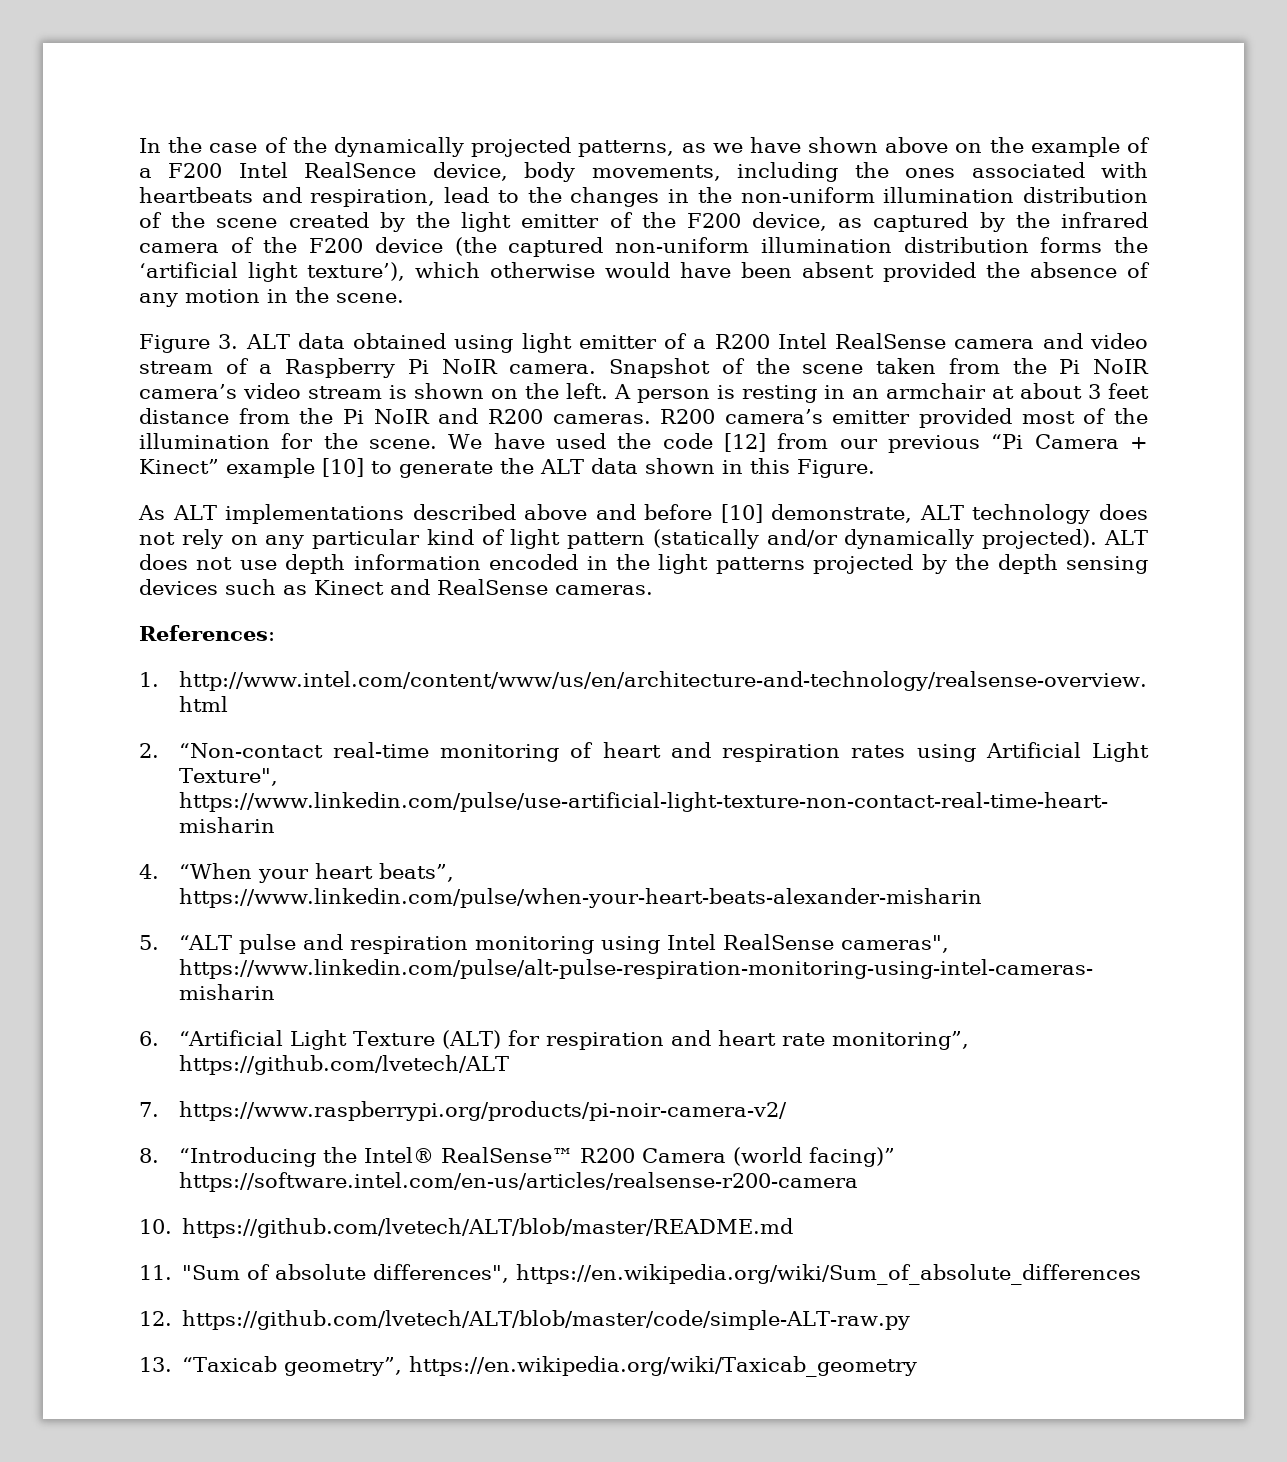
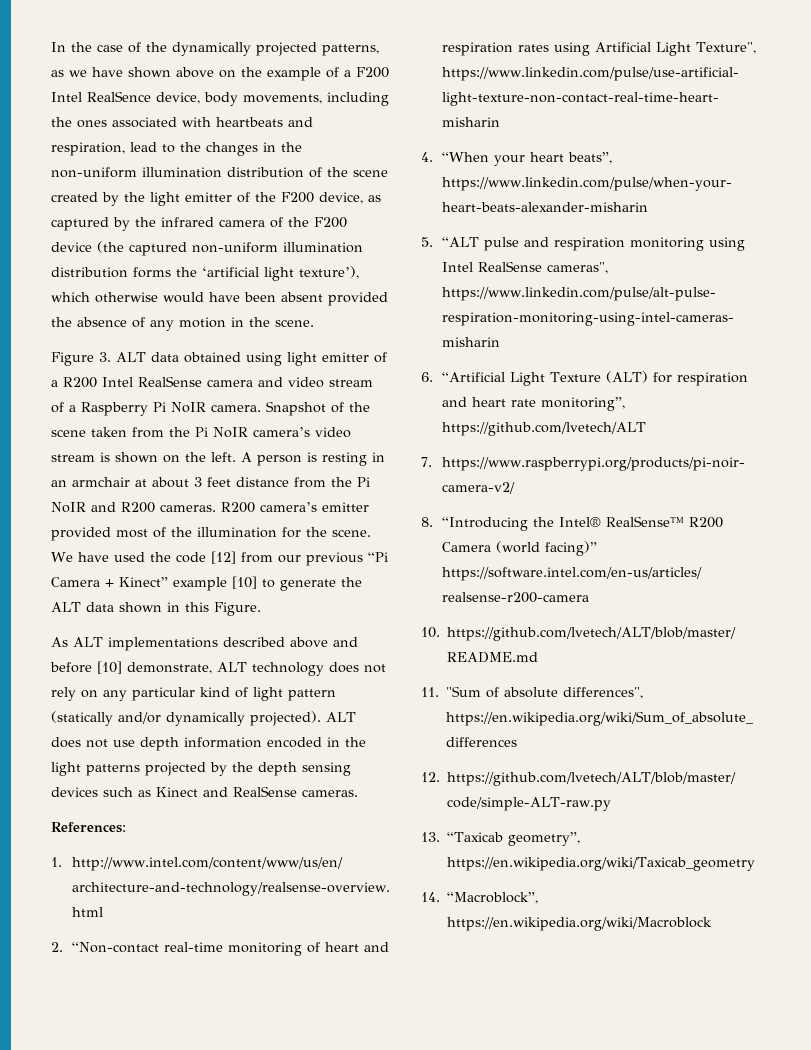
+ 14. “Macroblock”, https://en.wikipedia.org/wiki/Macroblock

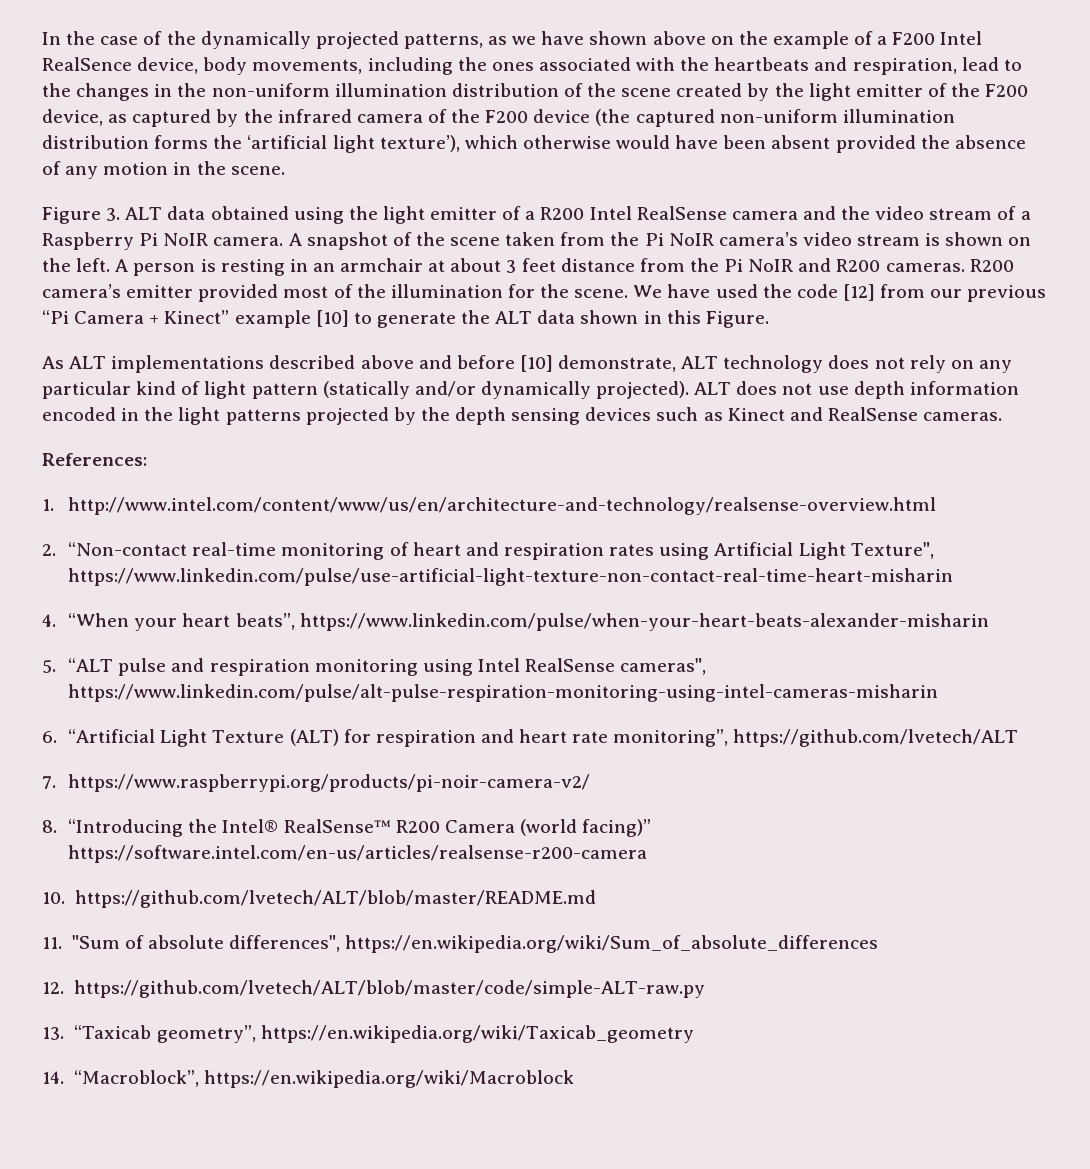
- In the case of the dynamically projected patterns, as we have shown above on the example of a F200 Intel RealSence device, body movements, including the ones associated with heartbeats and respiration, lead to the changes in the non-uniform illumination distribution of the scene created by the light emitter of the F200 device, as captured by the infrared camera of the F200 device (the captured non-uniform illumination distribution forms the ‘artificial light texture’), which otherwise would have been absent provided the absence of any motion in the scene.
+ In the case of the dynamically projected patterns, as we have shown above on the example of a F200 Intel RealSence device, body movements, including the ones associated with the heartbeats and respiration, lead to the changes in the non-uniform illumination distribution of the scene created by the light emitter of the F200 device, as captured by the infrared camera of the F200 device (the captured non-uniform illumination distribution forms the ‘artificial light texture’), which otherwise would have been absent provided the absence of any motion in the scene.
- Figure 3. ALT data obtained using light emitter of a R200 Intel RealSense camera and video stream of a Raspberry Pi NoIR camera.
+ Figure 3. ALT data obtained using the light emitter of a R200 Intel RealSense camera and the video stream of a Raspberry Pi NoIR camera.
- Snapshot of the scene taken from the Pi NoIR camera’s video stream is shown on the left.
+ A snapshot of the scene taken from the Pi NoIR camera’s video stream is shown on the left.

